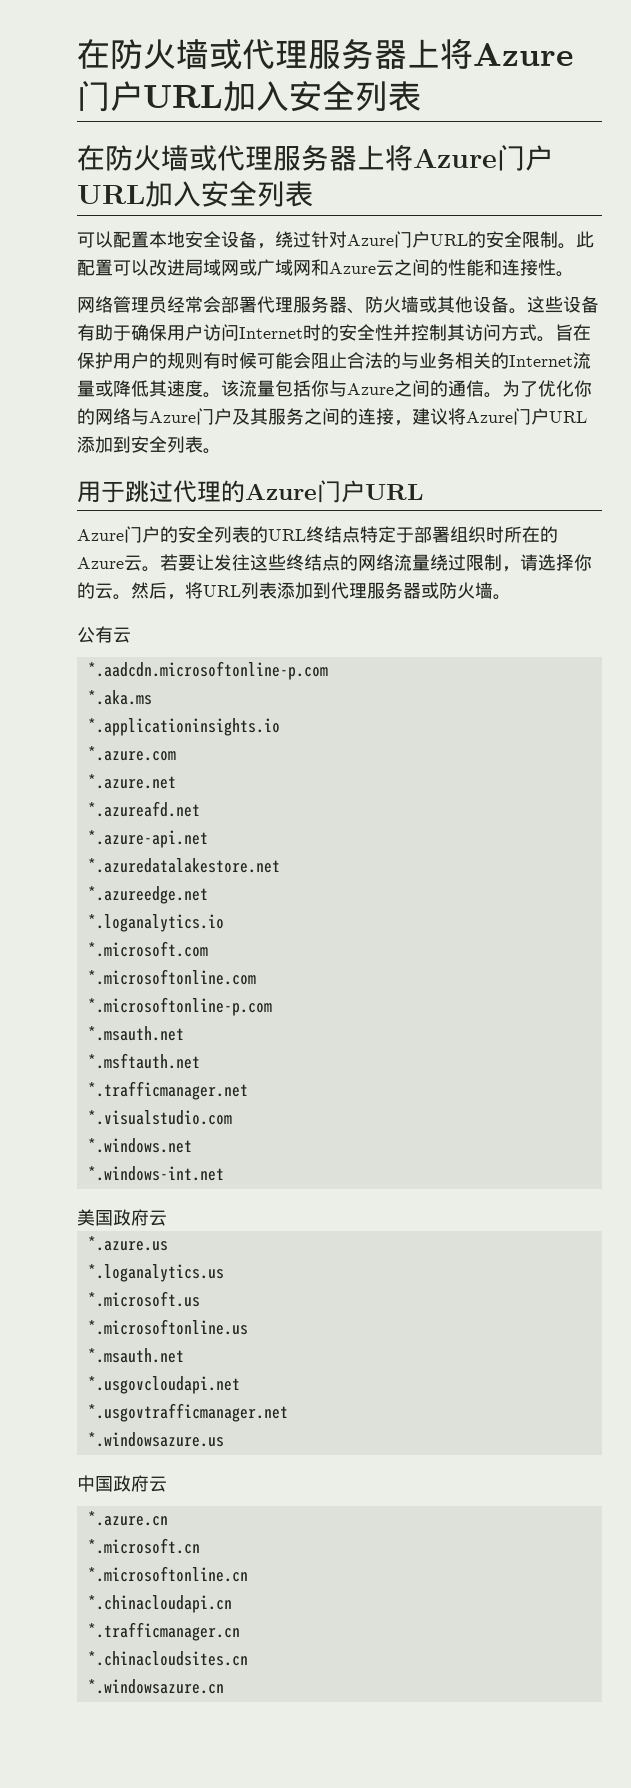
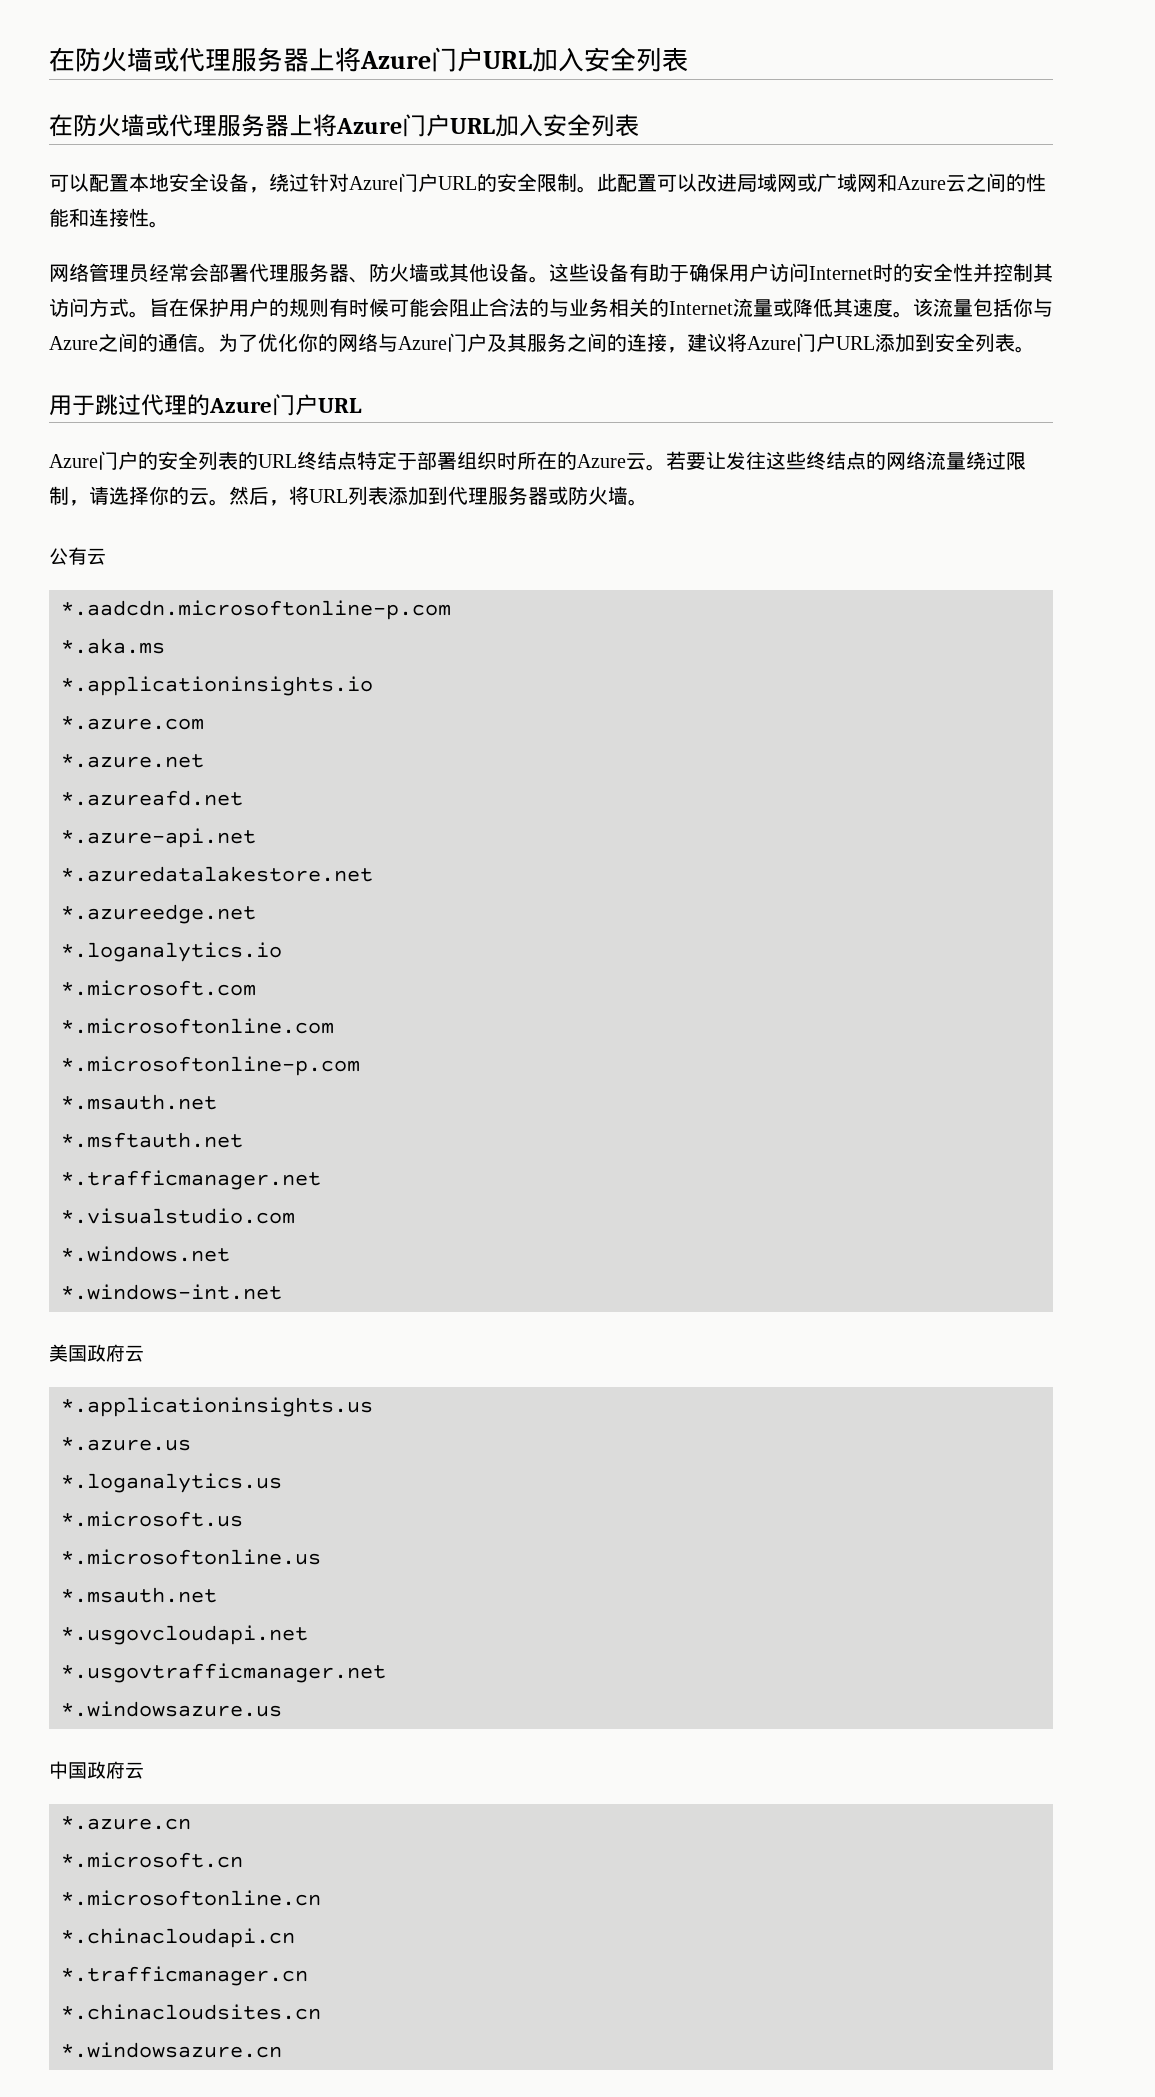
+ *.applicationinsights.us

